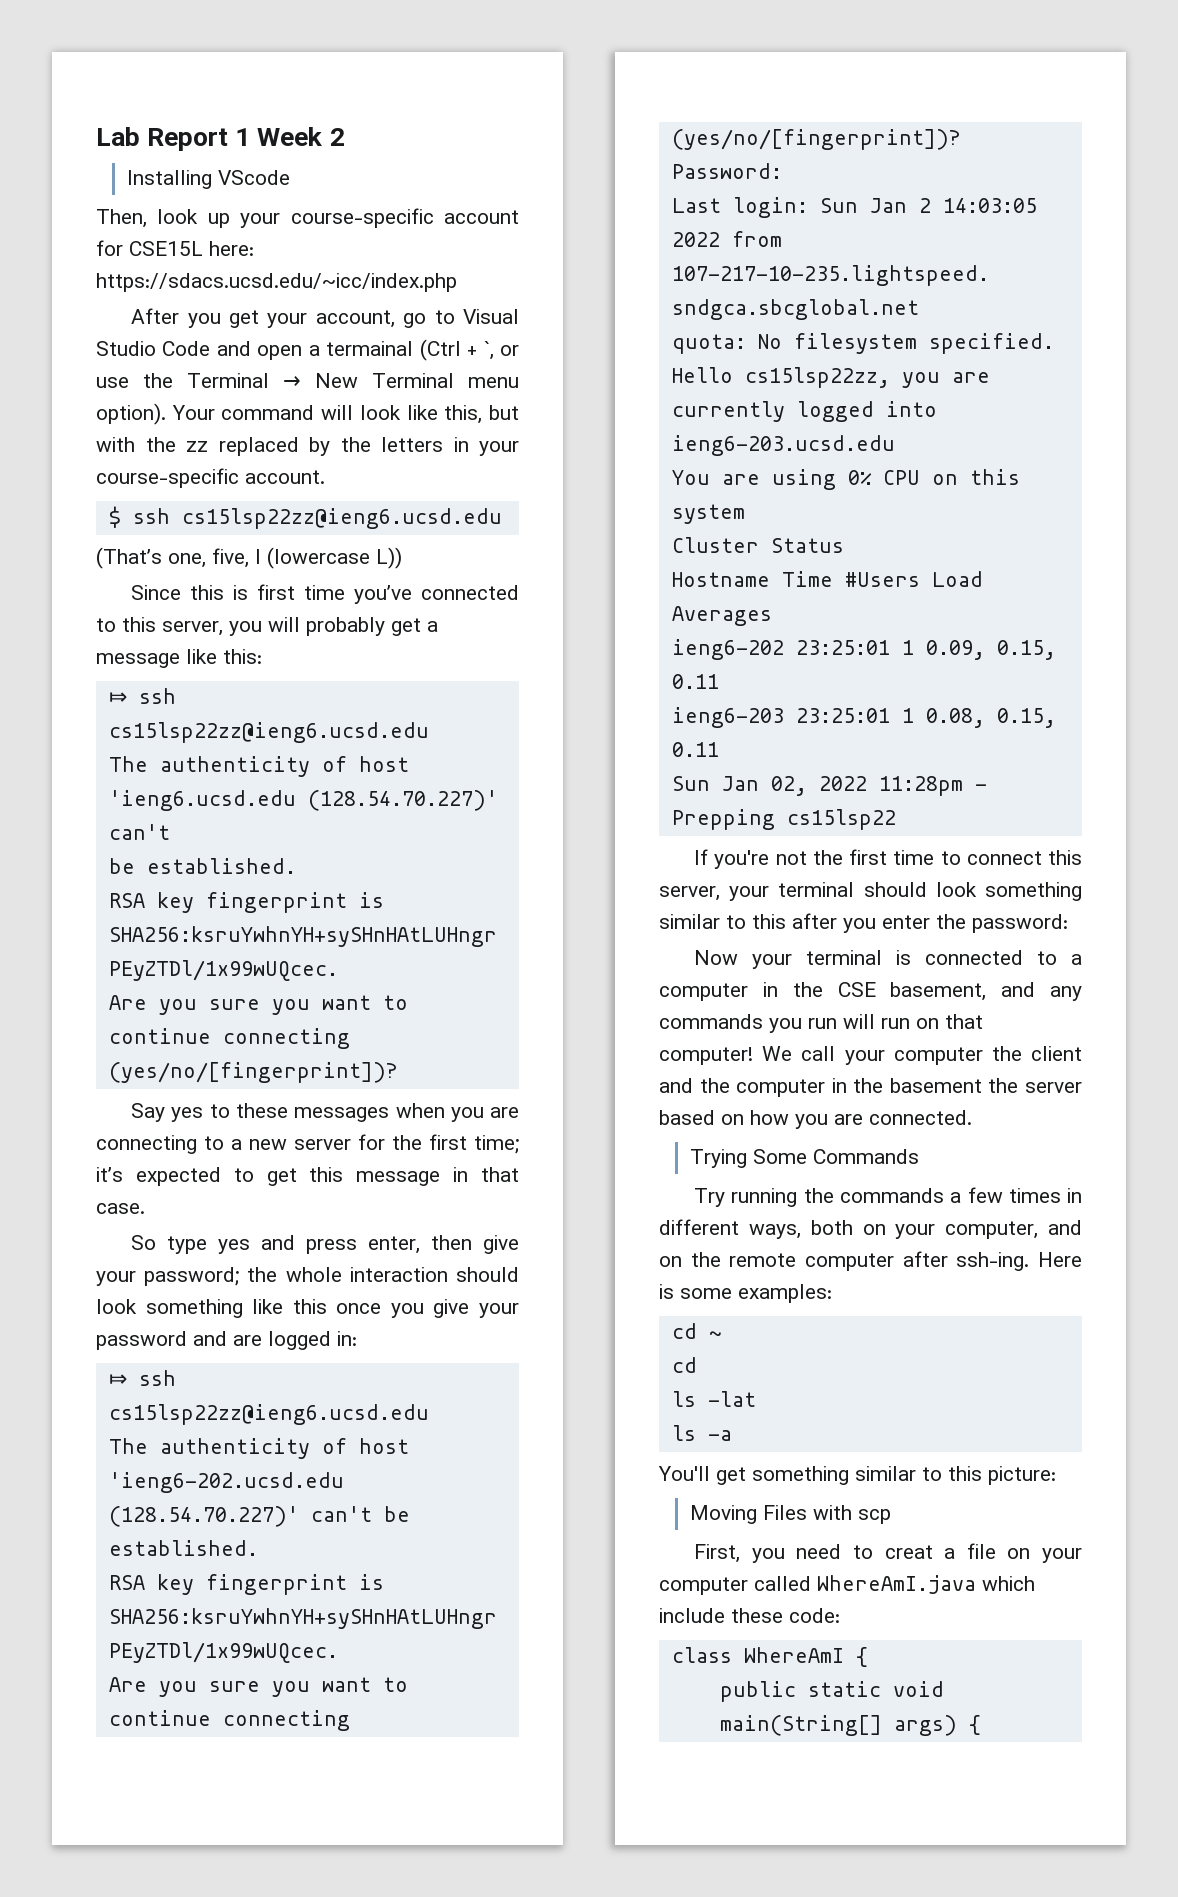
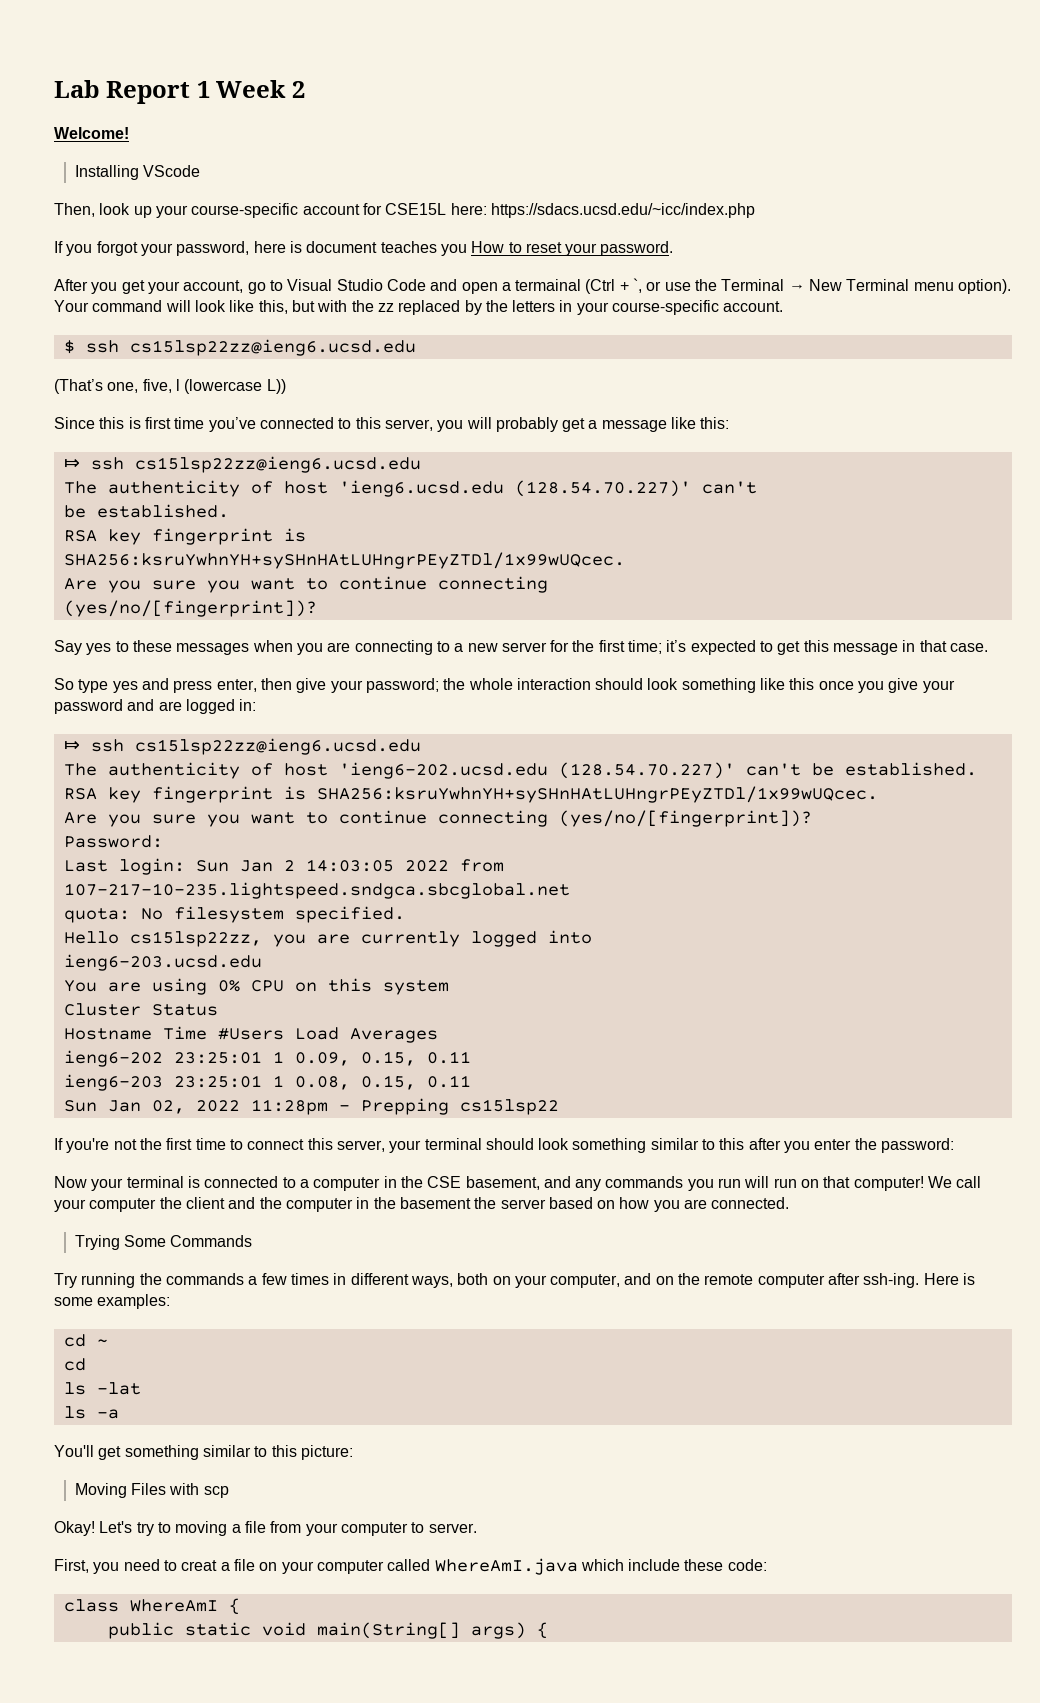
+ Welcome!
+ If you forgot your password, here is document teaches you How to reset your password.
+ Okay! Let's try to moving a file from your computer to server.

